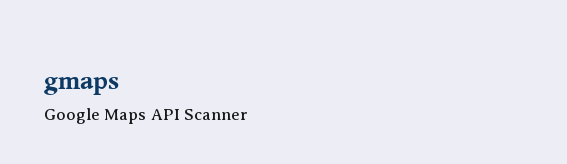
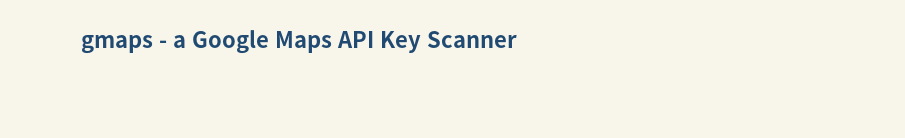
- gmaps
- Google Maps API Scanner
+ gmaps - a Google Maps API Key Scanner

